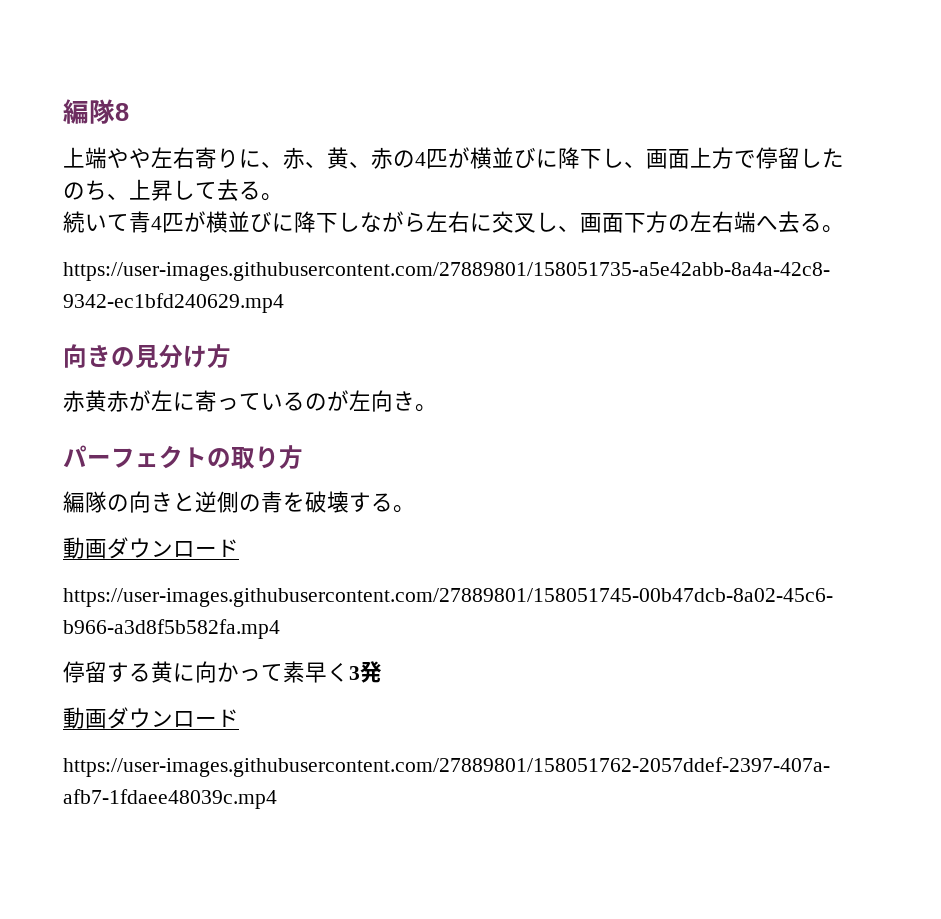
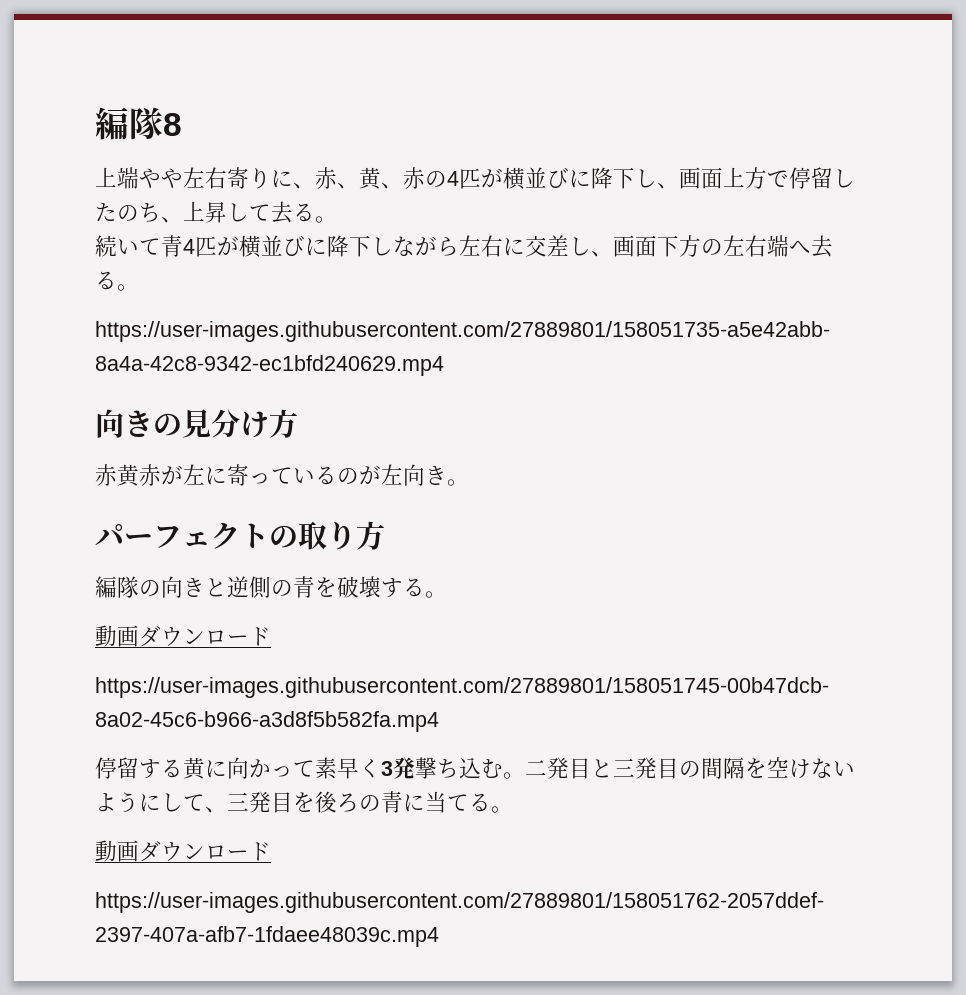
- 続いて青4匹が横並びに降下しながら左右に交叉し、画面下方の左右端へ去る。
+ 続いて青4匹が横並びに降下しながら左右に交差し、画面下方の左右端へ去る。
- 停留する黄に向かって素早く3発
+ 停留する黄に向かって素早く3発撃ち込む。二発目と三発目の間隔を空けないようにして、三発目を後ろの青に当てる。

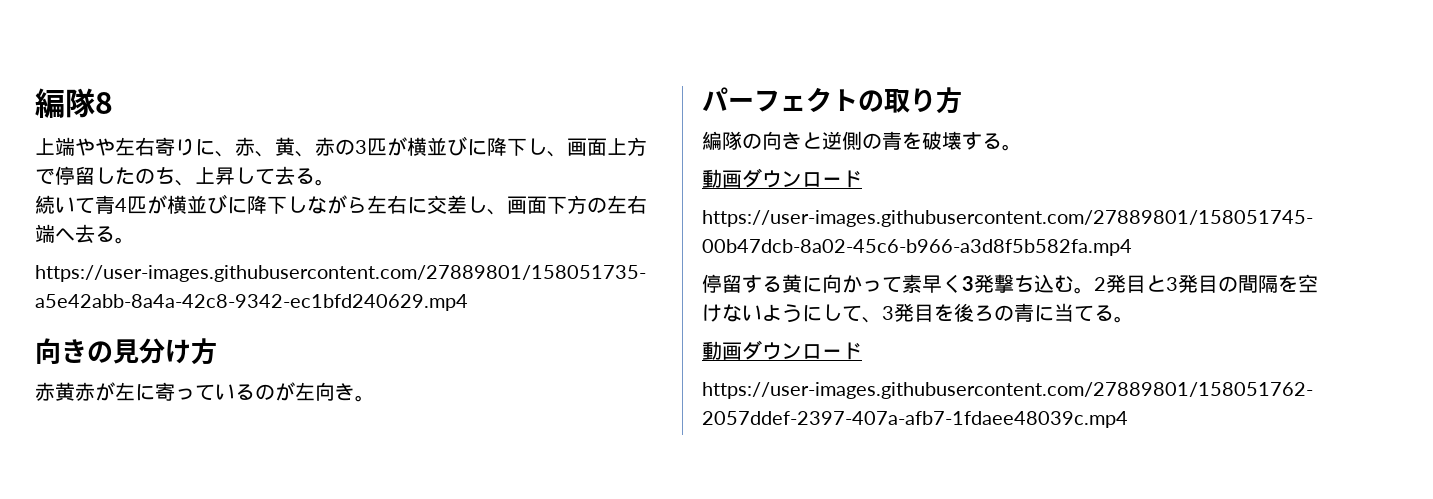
- 上端やや左右寄りに、赤、黄、赤の4匹が横並びに降下し、画面上方で停留したのち、上昇して去る。
+ 上端やや左右寄りに、赤、黄、赤の3匹が横並びに降下し、画面上方で停留したのち、上昇して去る。
- 二発目と三発目の間隔を空けないようにして、三発目を後ろの青に当てる。
+ 2発目と3発目の間隔を空けないようにして、3発目を後ろの青に当てる。

